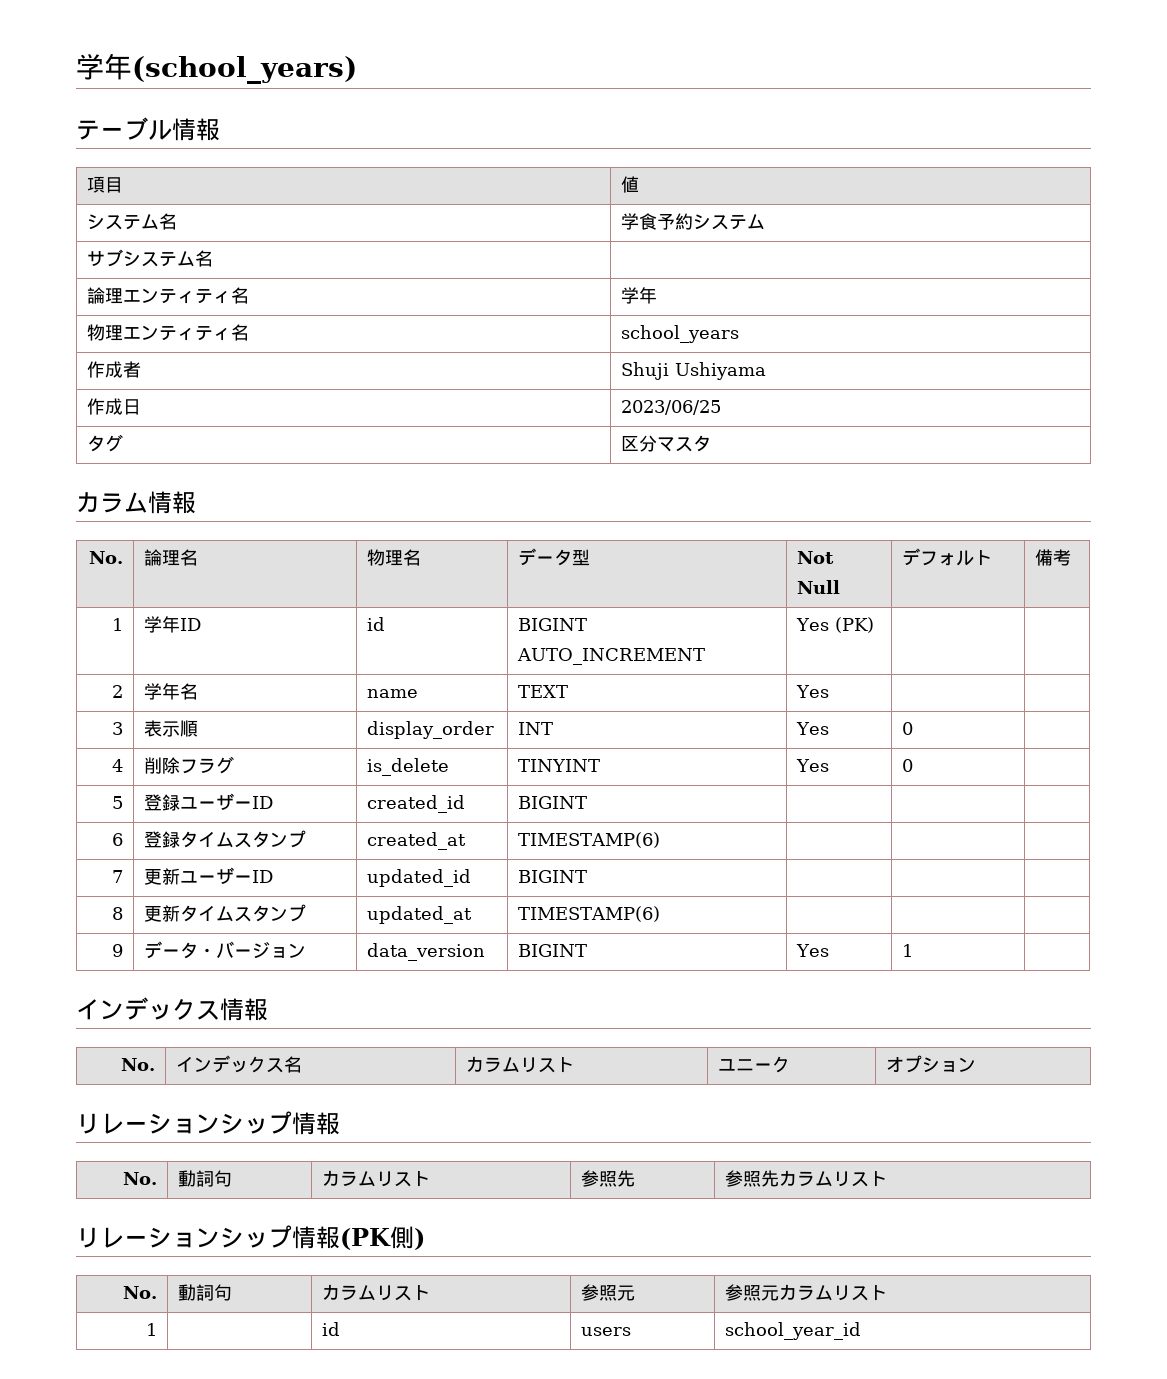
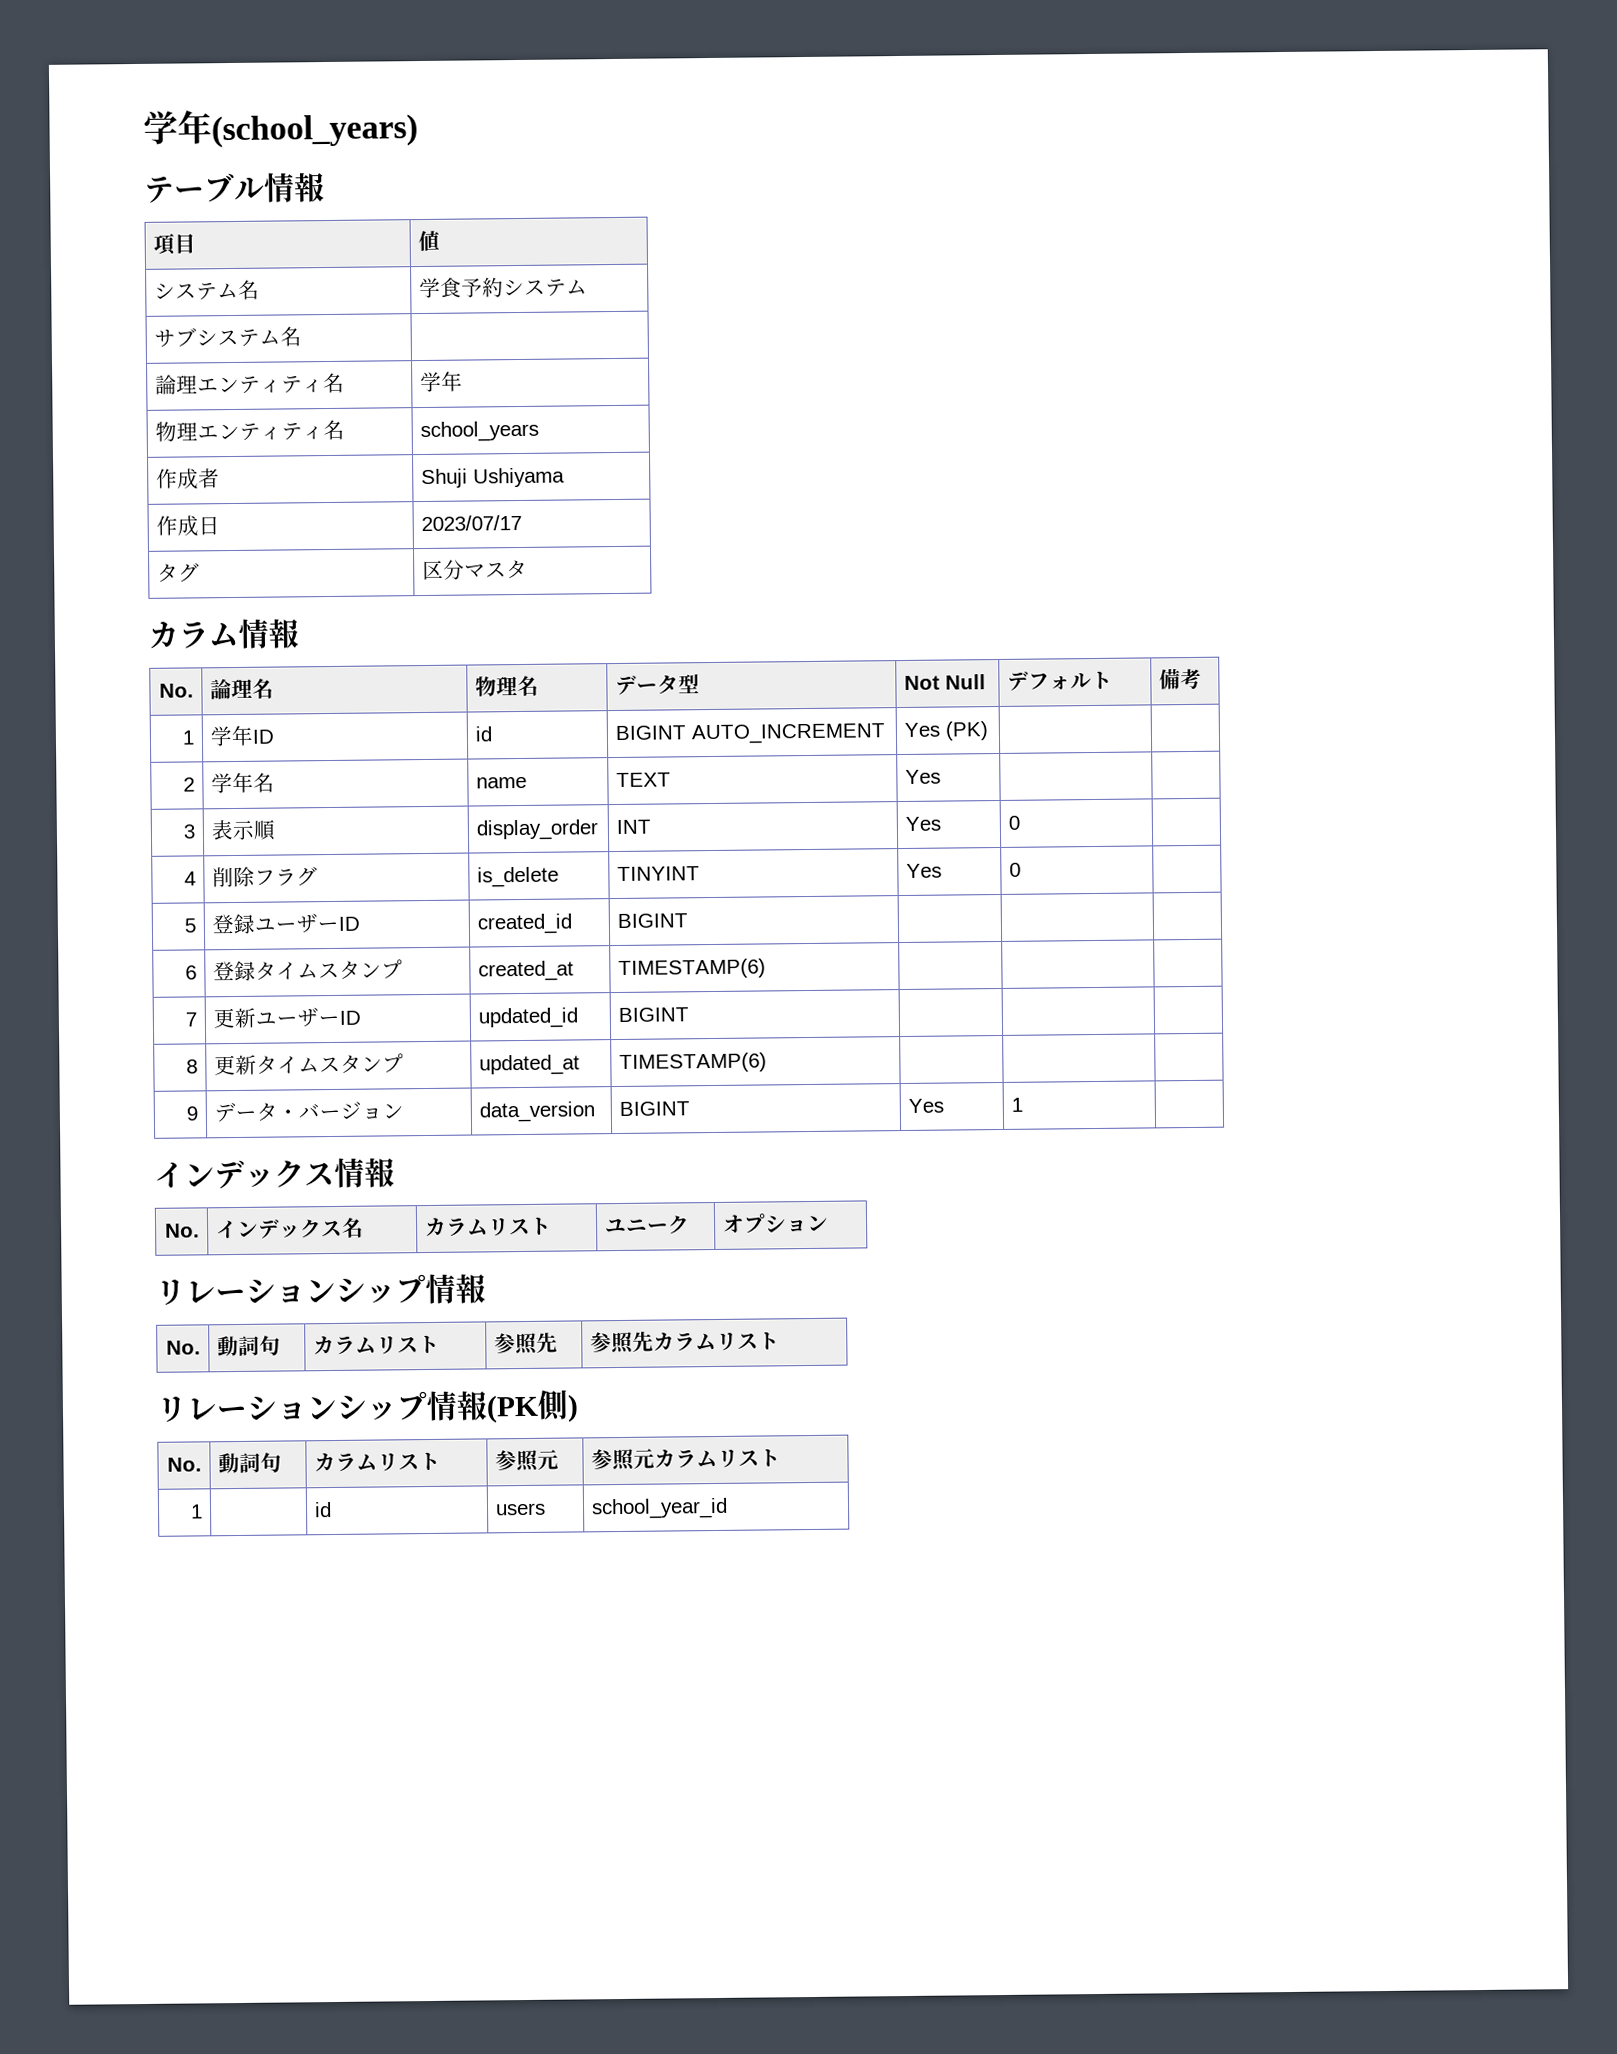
- 作成日 | 2023/06/25
+ 作成日 | 2023/07/17

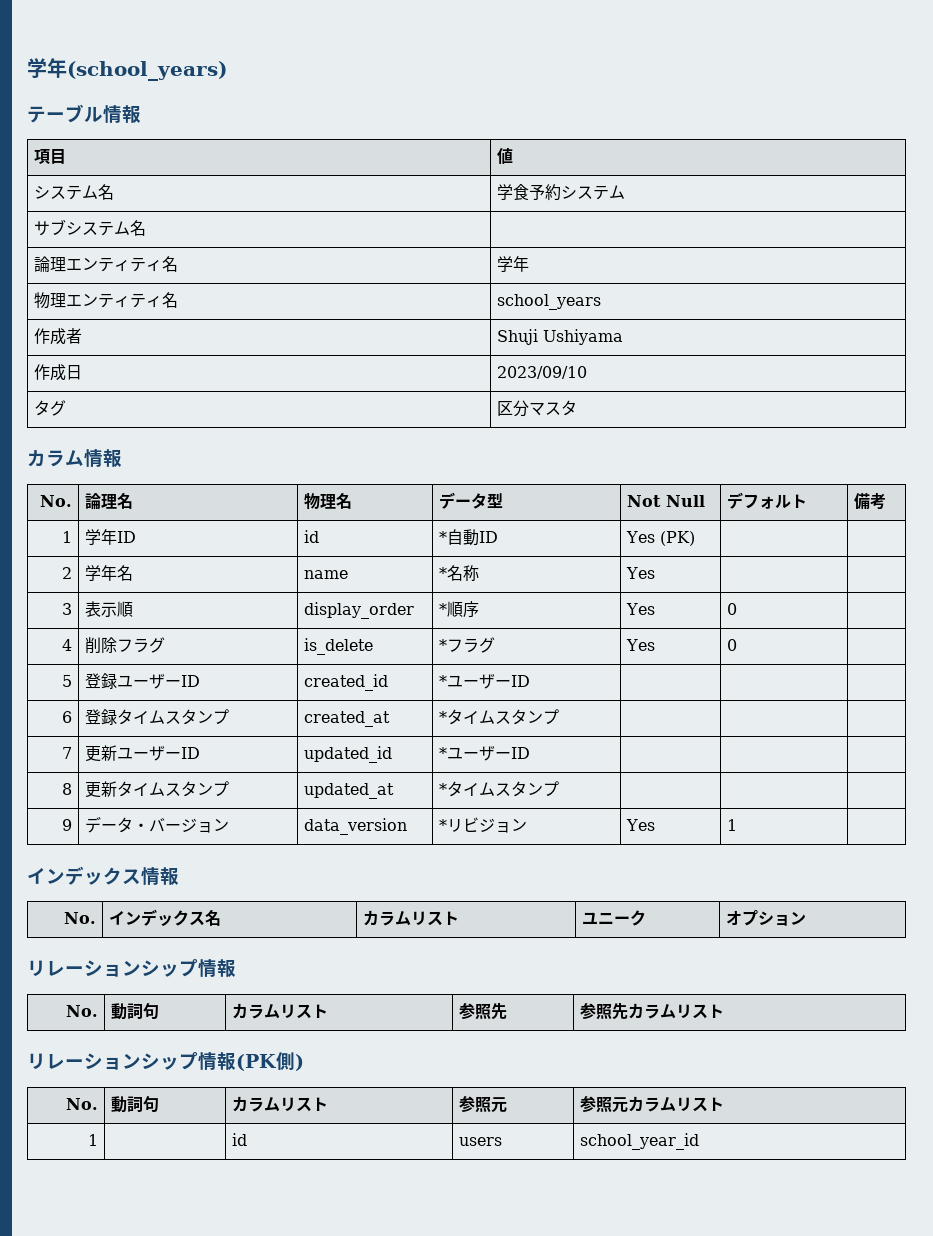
- 作成日 | 2023/07/17
+ 作成日 | 2023/09/10
- 1 | 学年ID | id | BIGINT AUTO_INCREMENT | Yes (PK) | |
+ 1 | 学年ID | id | *自動ID | Yes (PK) | |
- 2 | 学年名 | name | TEXT | Yes | |
+ 2 | 学年名 | name | *名称 | Yes | |
- 3 | 表示順 | display_order | INT | Yes | 0 |
+ 3 | 表示順 | display_order | *順序 | Yes | 0 |
- 4 | 削除フラグ | is_delete | TINYINT | Yes | 0 |
+ 4 | 削除フラグ | is_delete | *フラグ | Yes | 0 |
- 5 | 登録ユーザーID | created_id | BIGINT | | |
+ 5 | 登録ユーザーID | created_id | *ユーザーID | | |
- 6 | 登録タイムスタンプ | created_at | TIMESTAMP(6) | | |
+ 6 | 登録タイムスタンプ | created_at | *タイムスタンプ | | |
- 7 | 更新ユーザーID | updated_id | BIGINT | | |
+ 7 | 更新ユーザーID | updated_id | *ユーザーID | | |
- 8 | 更新タイムスタンプ | updated_at | TIMESTAMP(6) | | |
+ 8 | 更新タイムスタンプ | updated_at | *タイムスタンプ | | |
- 9 | データ・バージョン | data_version | BIGINT | Yes | 1 |
+ 9 | データ・バージョン | data_version | *リビジョン | Yes | 1 |

